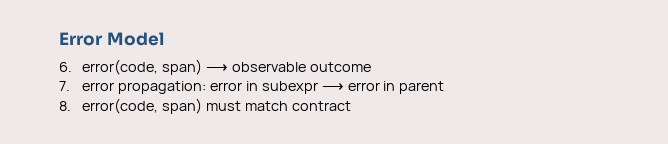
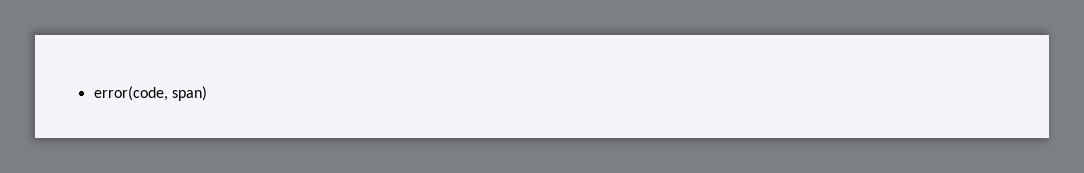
- Error Model
- 6. error(code, span) ⟶ observable outcome
- 7. error propagation: error in subexpr ⟶ error in parent
- 8. error(code, span) must match contract
+ error(code, span)

